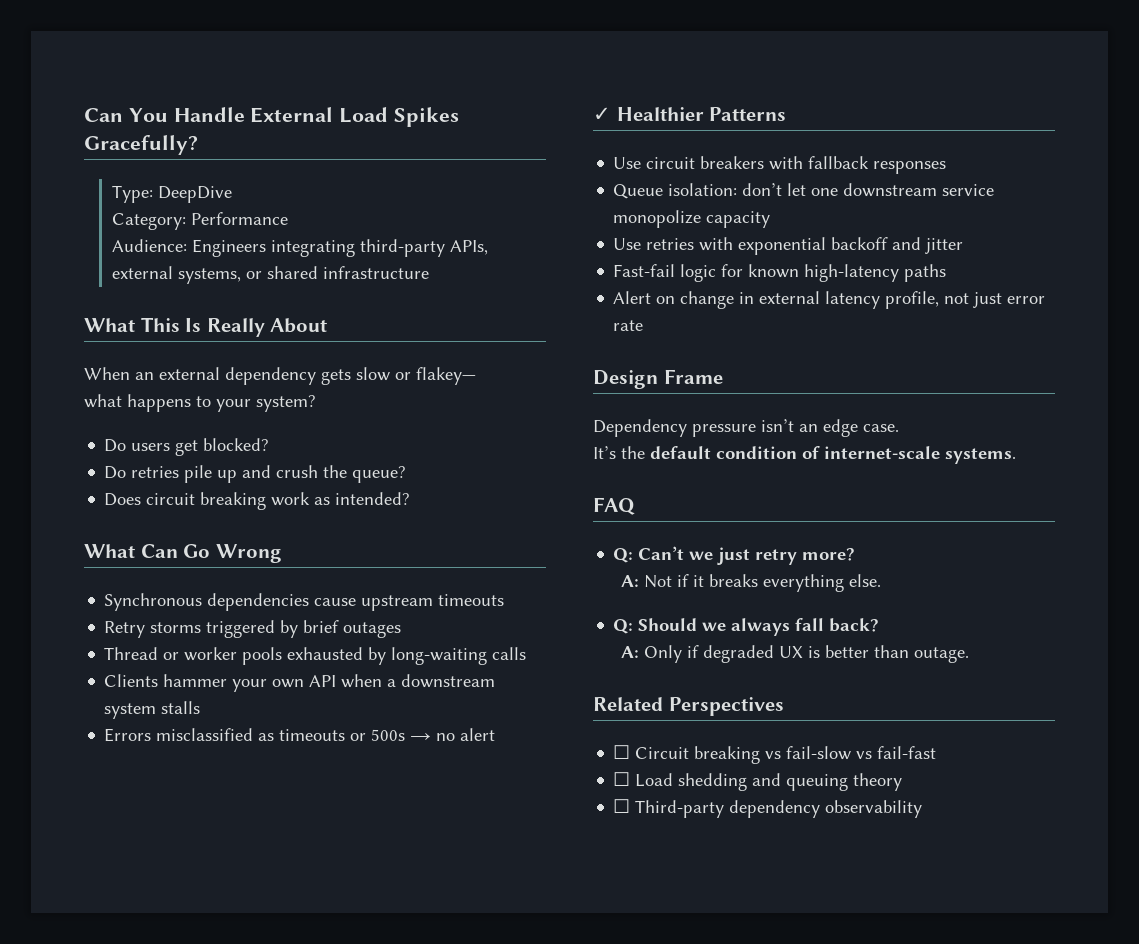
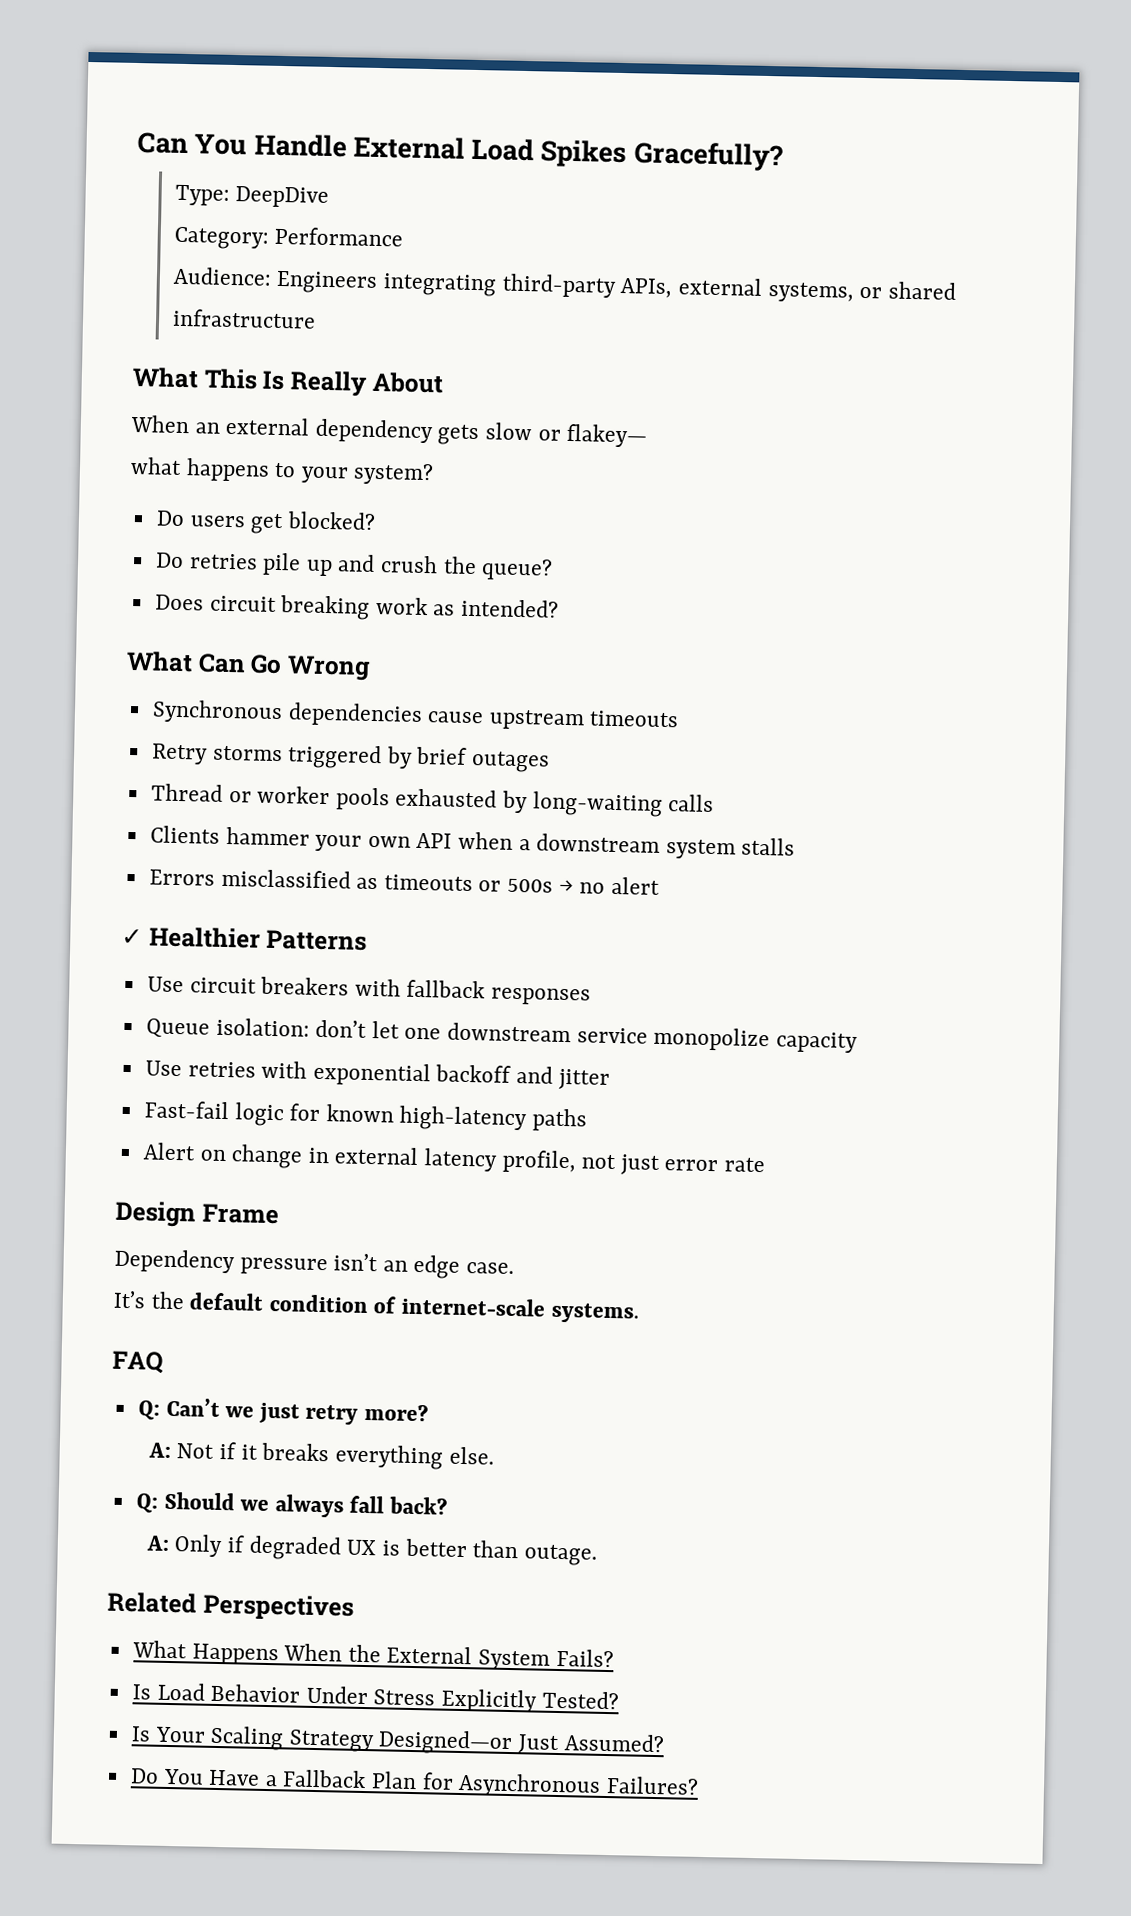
- ☐ Circuit breaking vs fail-slow vs fail-fast
- ☐ Load shedding and queuing theory
- ☐ Third-party dependency observability
+ What Happens When the External System Fails?
+ Is Load Behavior Under Stress Explicitly Tested?
+ Is Your Scaling Strategy Designed—or Just Assumed?
+ Do You Have a Fallback Plan for Asynchronous Failures?

